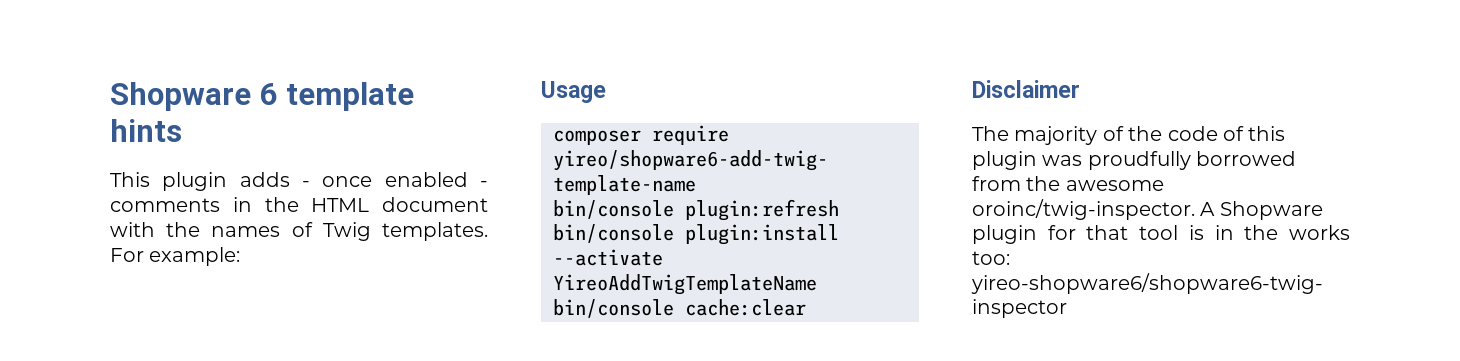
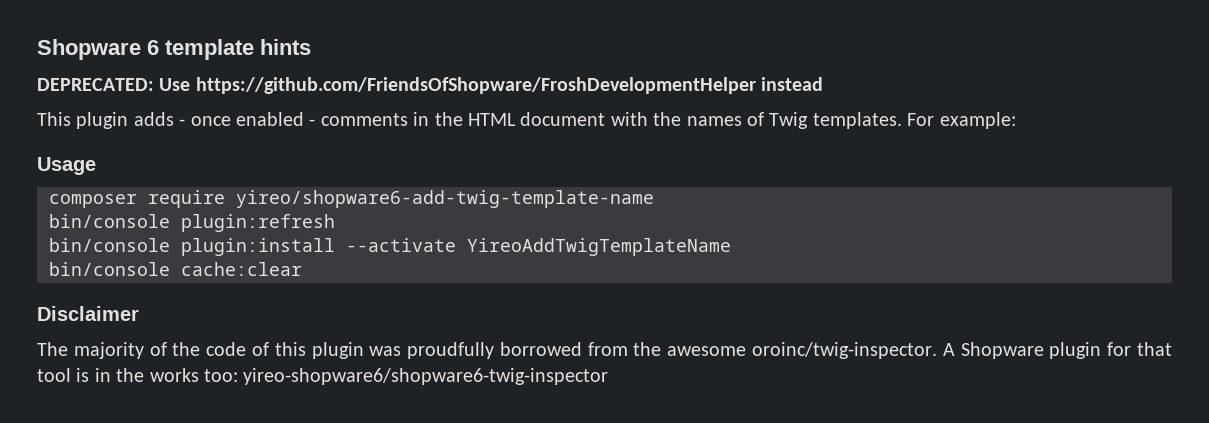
+ DEPRECATED: Use https://github.com/FriendsOfShopware/FroshDevelopmentHelper instead

